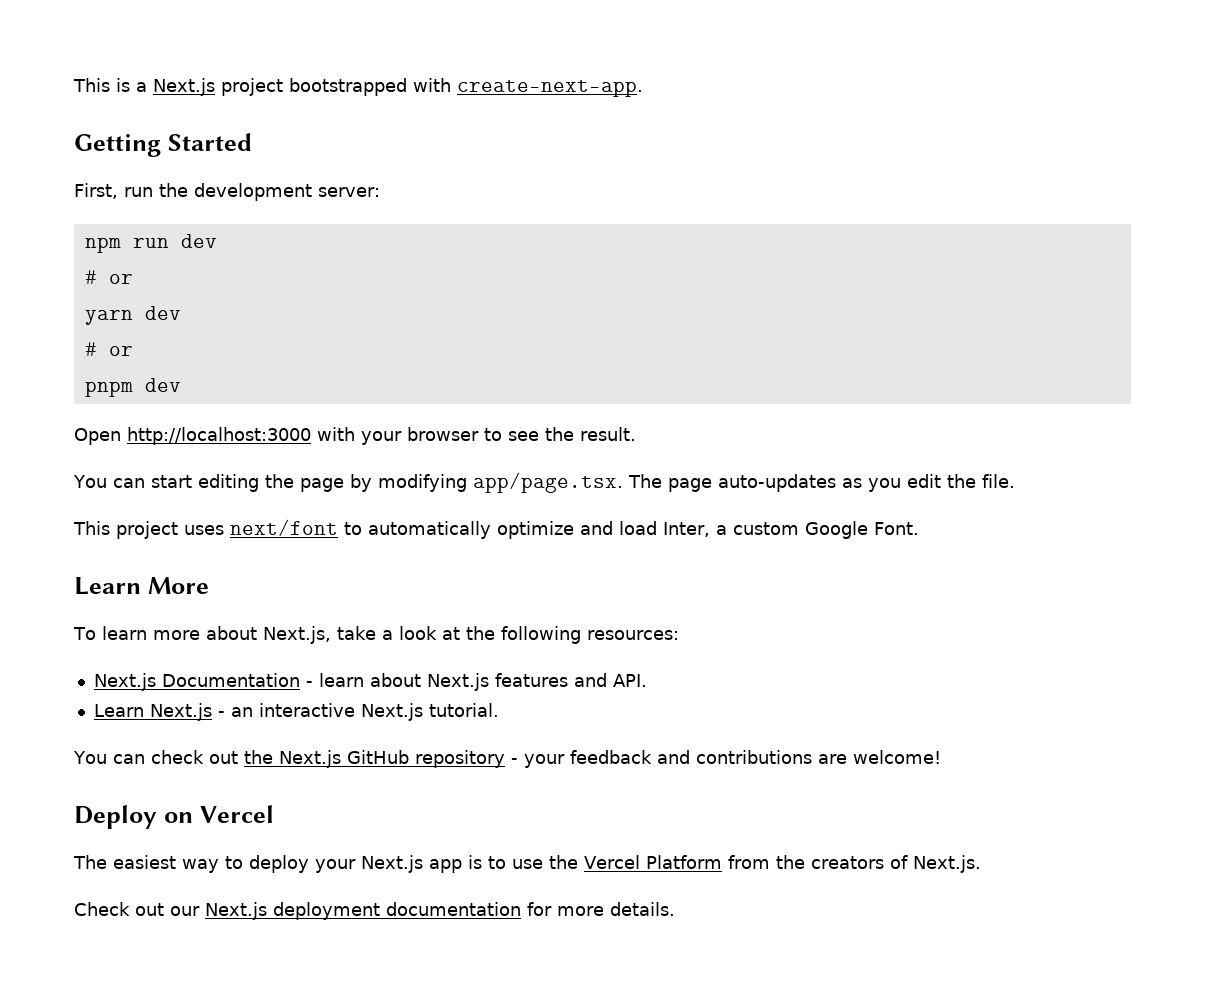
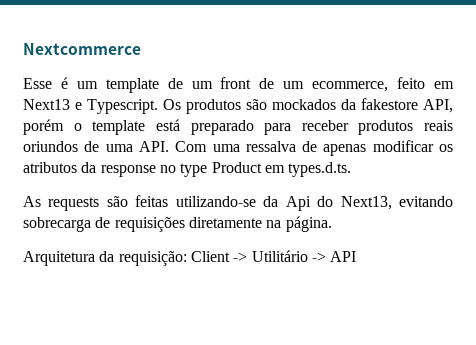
- This is a Next.js project bootstrapped with create-next-app.
- Getting Started
- First, run the development server:
- npm run dev
- # or
- yarn dev
- # or
- pnpm dev
- Open http://localhost:3000 with your browser to see the result.
- You can start editing the page by modifying app/page.tsx. The page auto-updates as you edit the file.
- This project uses next/font to automatically optimize and load Inter, a custom Google Font.
- Learn More
- To learn more about Next.js, take a look at the following resources:
- Next.js Documentation - learn about Next.js features and API.
- Learn Next.js - an interactive Next.js tutorial.
- You can check out the Next.js GitHub repository - your feedback and contributions are welcome!
- Deploy on Vercel
- The easiest way to deploy your Next.js app is to use the Vercel Platform from the creators of Next.js.
- Check out our Next.js deployment documentation for more details.
+ Nextcommerce
+ Esse é um template de um front de um ecommerce, feito em Next13 e Typescript. Os produtos são mockados da fakestore API, porém o template está preparado para receber produtos reais oriundos de uma API. Com uma ressalva de apenas modificar os atributos da response no type Product em types.d.ts.
+ As requests são feitas utilizando-se da Api do Next13, evitando sobrecarga de requisições diretamente na página.
+ Arquitetura da requisição: Client -> Utilitário -> API

